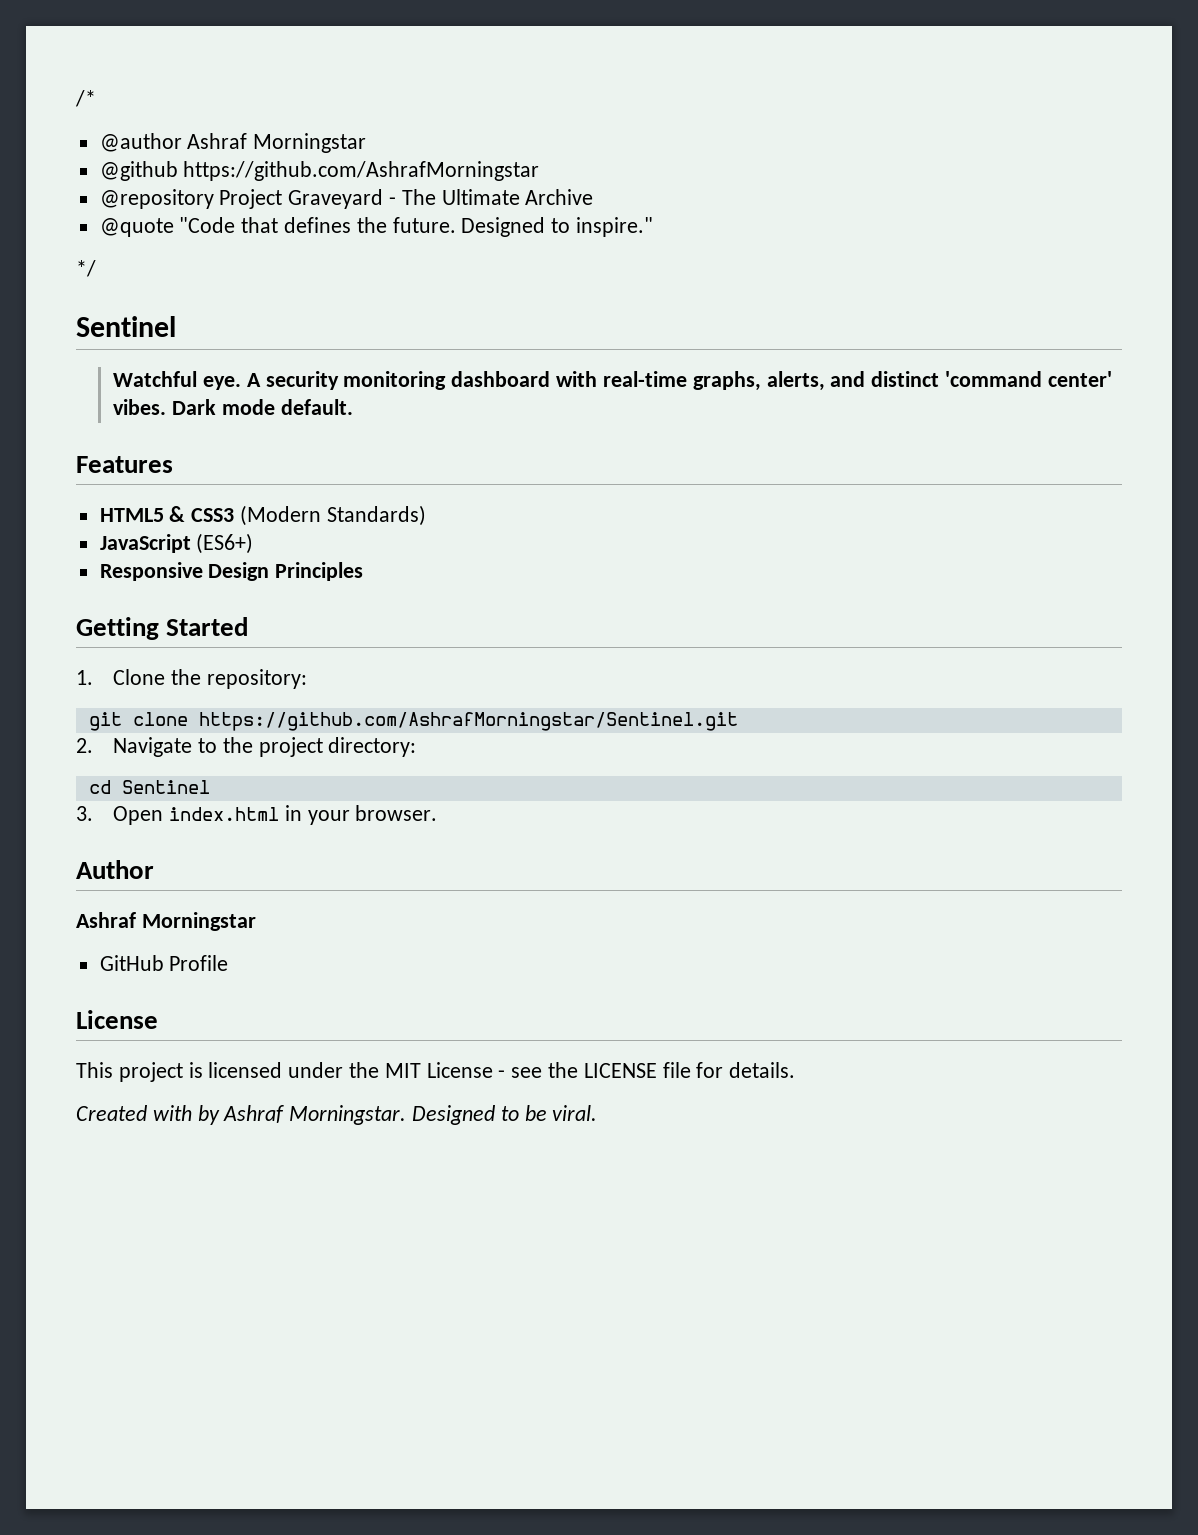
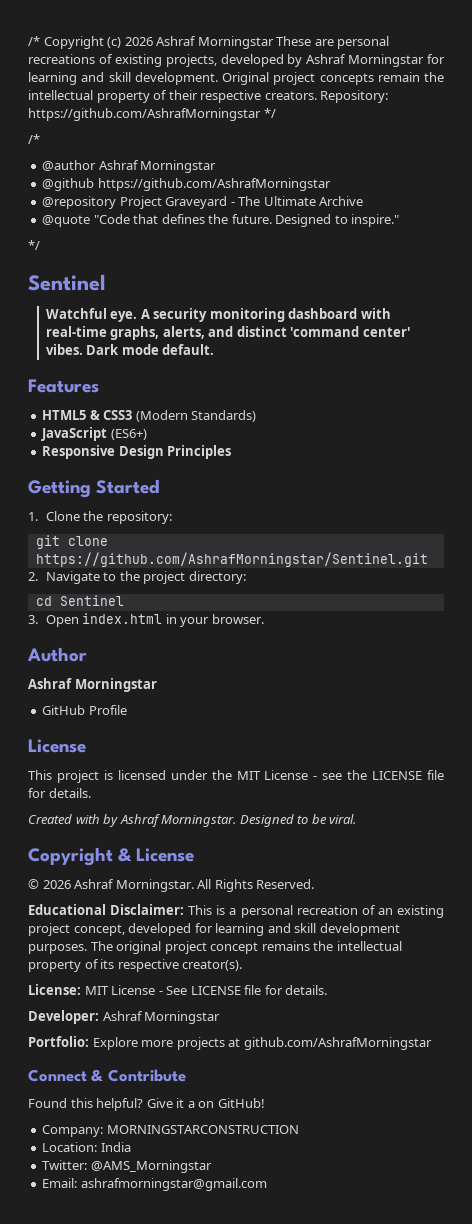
+ /* Copyright (c) 2026 Ashraf Morningstar These are personal recreations of existing projects, developed by Ashraf Morningstar for learning and skill development. Original project concepts remain the intellectual property of their respective creators. Repository: https://github.com/AshrafMorningstar */
+ Copyright & License
+ © 2026 Ashraf Morningstar. All Rights Reserved.
+ Educational Disclaimer: This is a personal recreation of an existing project concept, developed for learning and skill development purposes. The original project concept remains the intellectual property of its respective creator(s).
+ License: MIT License - See LICENSE file for details.
+ Developer: Ashraf Morningstar
+ Portfolio: Explore more projects at github.com/AshrafMorningstar
+ Connect & Contribute
+ Found this helpful? Give it a on GitHub!
+ Company: MORNINGSTARCONSTRUCTION
+ Location: India
+ Twitter: @AMS_Morningstar
+ Email: ashrafmorningstar@gmail.com

